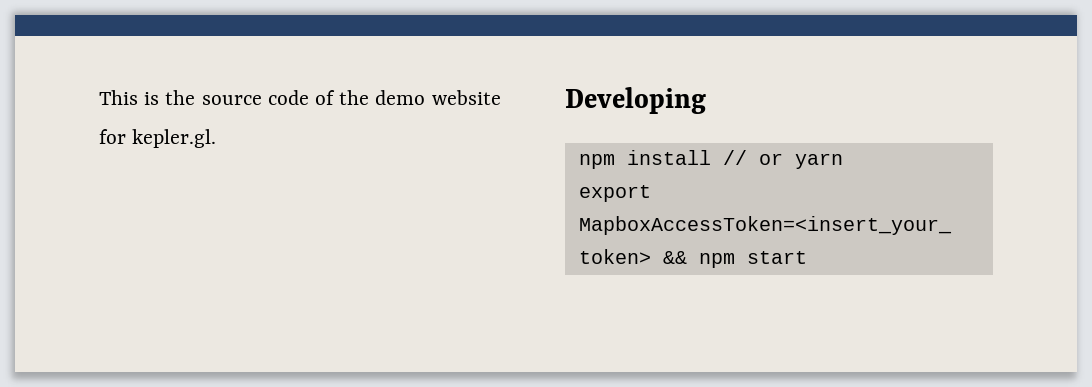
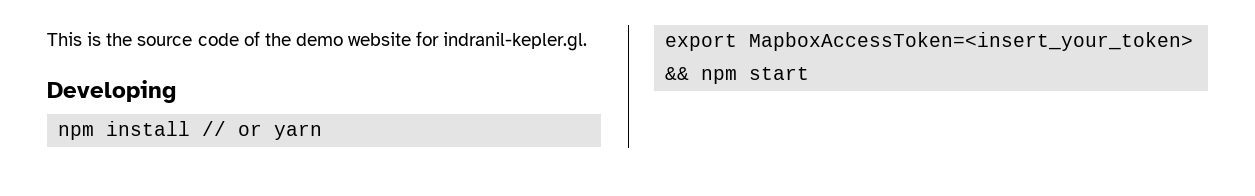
- This is the source code of the demo website for kepler.gl.
+ This is the source code of the demo website for indranil-kepler.gl.

